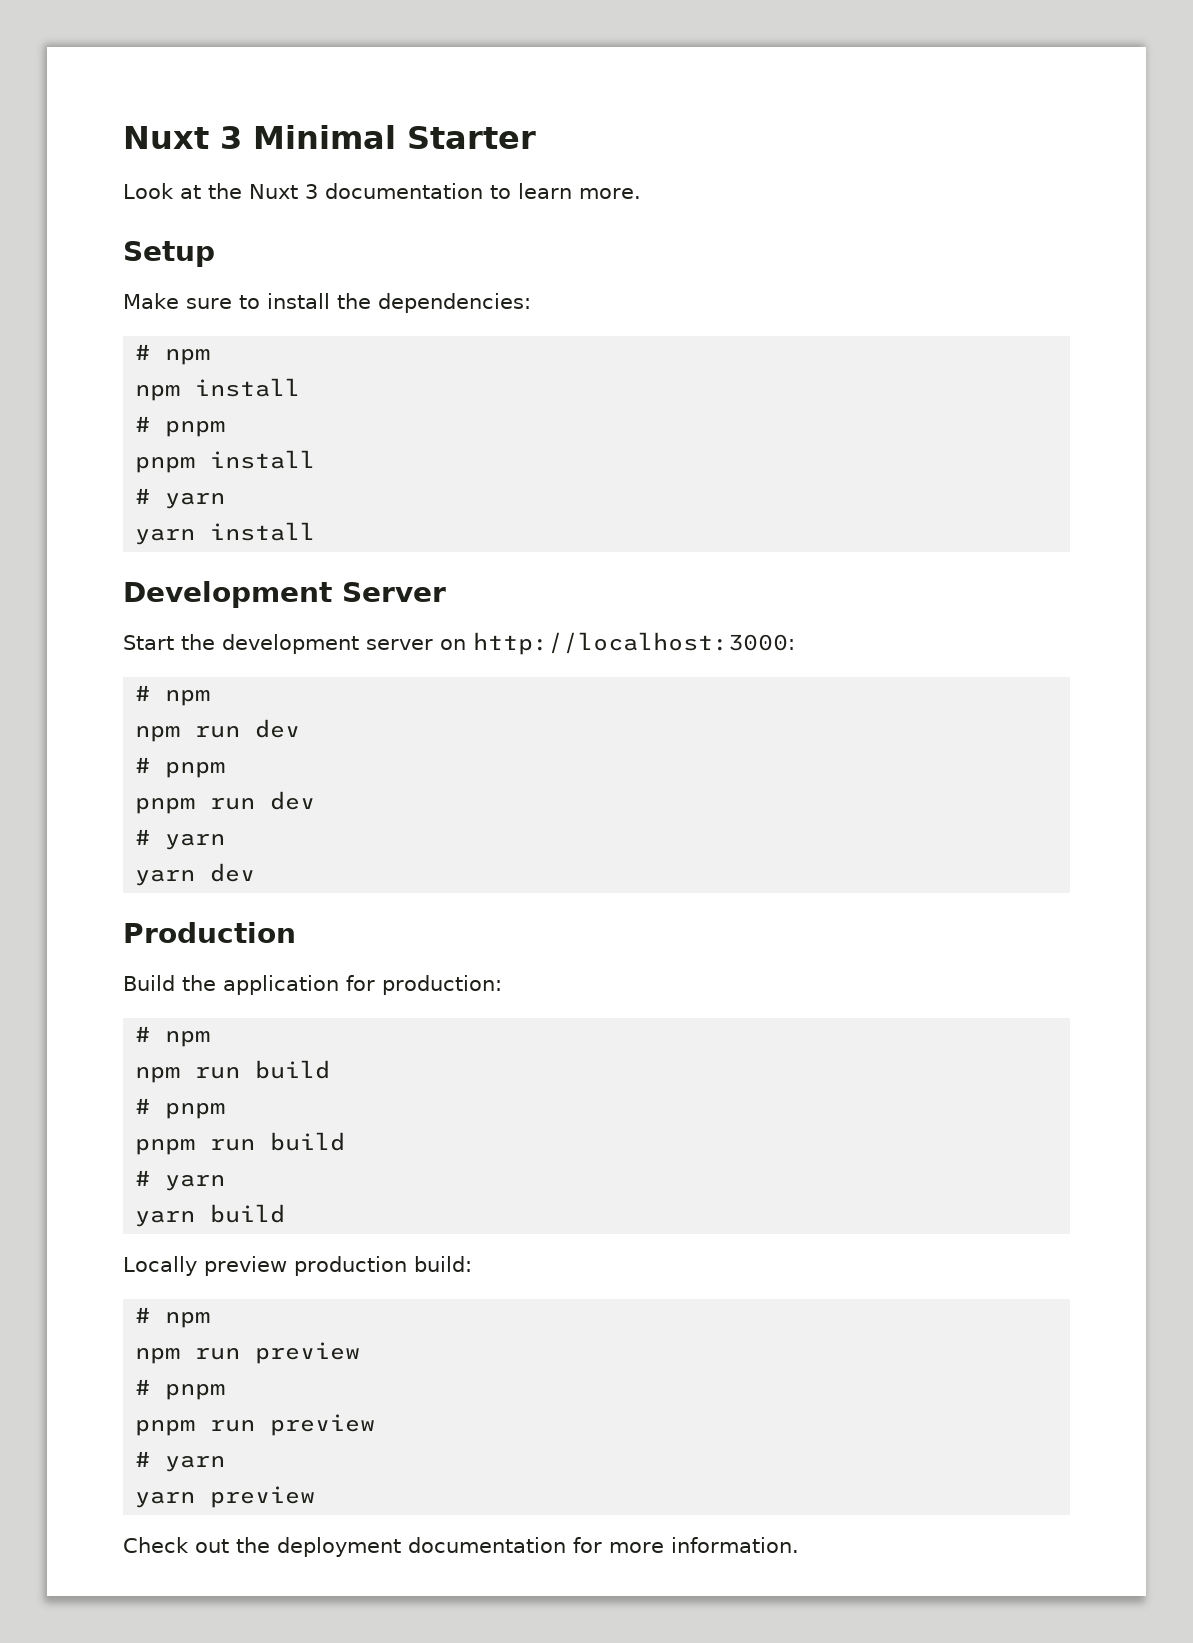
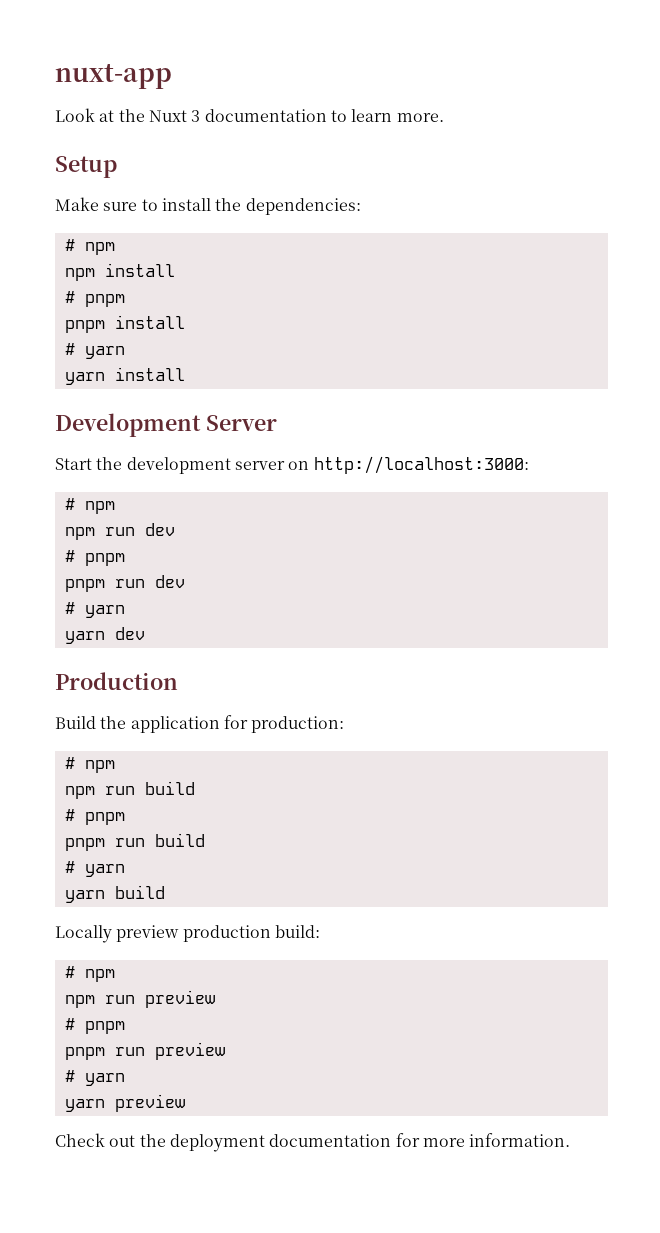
- Nuxt 3 Minimal Starter
+ nuxt-app

